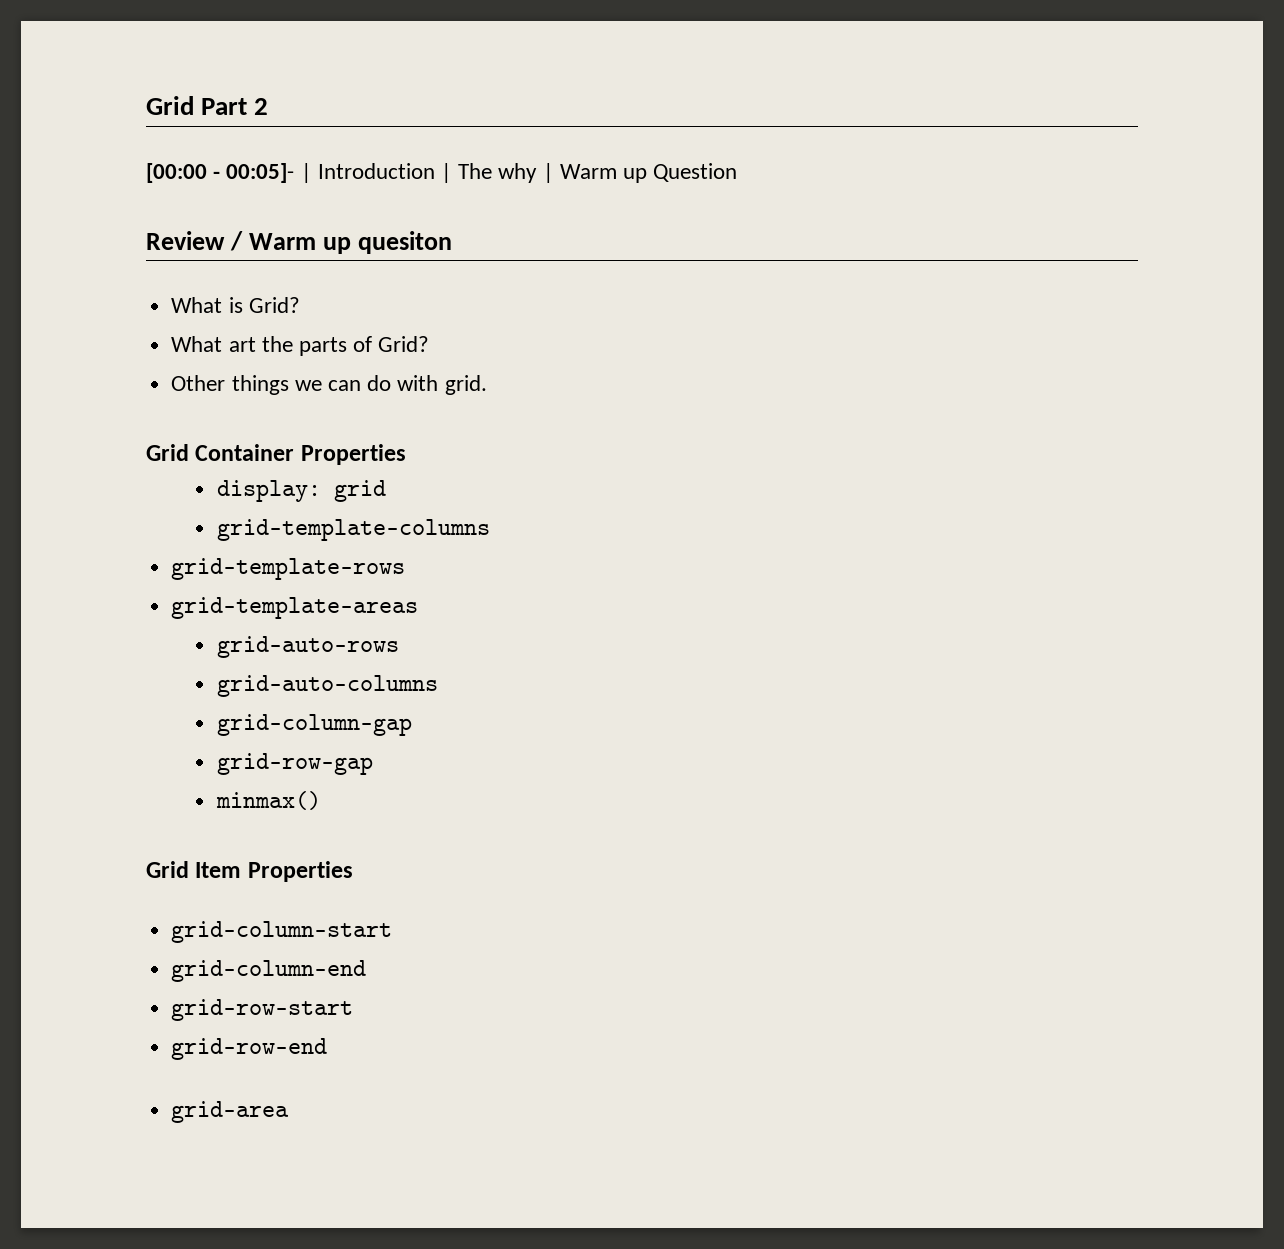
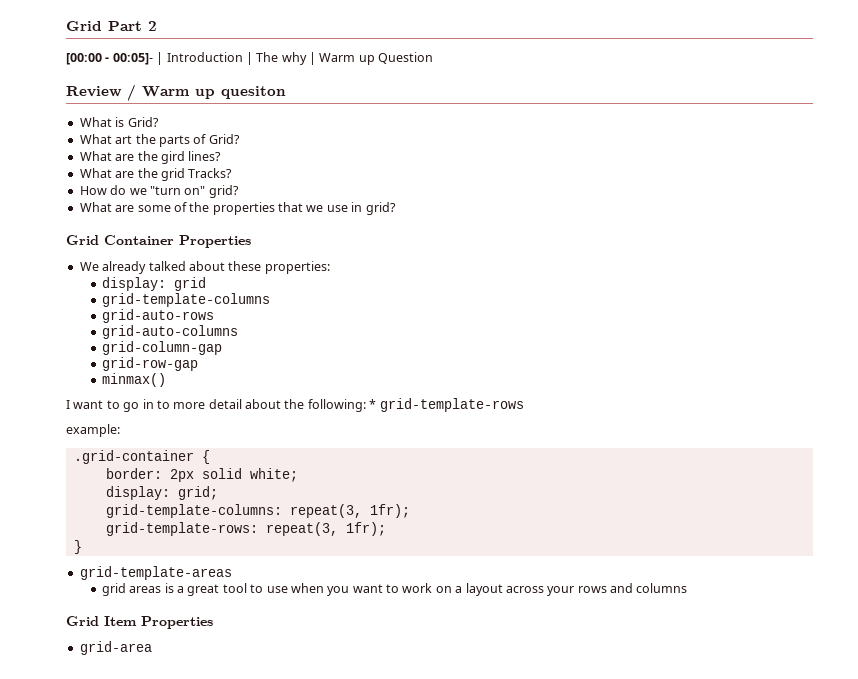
- Other things we can do with grid.
+ What are the gird lines?
+ What are the grid Tracks?
+ How do we "turn on" grid?
+ What are some of the properties that we use in grid?
  Grid Container Properties
+ We already talked about these properties:
- grid-template-rows
- grid-template-areas
+ I want to go in to more detail about the following: * grid-template-rows
+ example:
+ .grid-container {
+ border: 2px solid white;
+ display: grid;
+ grid-template-columns: repeat(3, 1fr);
+ grid-template-rows: repeat(3, 1fr);
+ }
+ grid-template-areas
+ grid areas is a great tool to use when you want to work on a layout across your rows and columns
- grid-column-start
- grid-column-end
- grid-row-start
- grid-row-end

